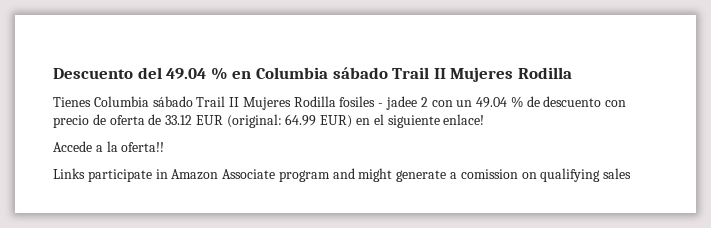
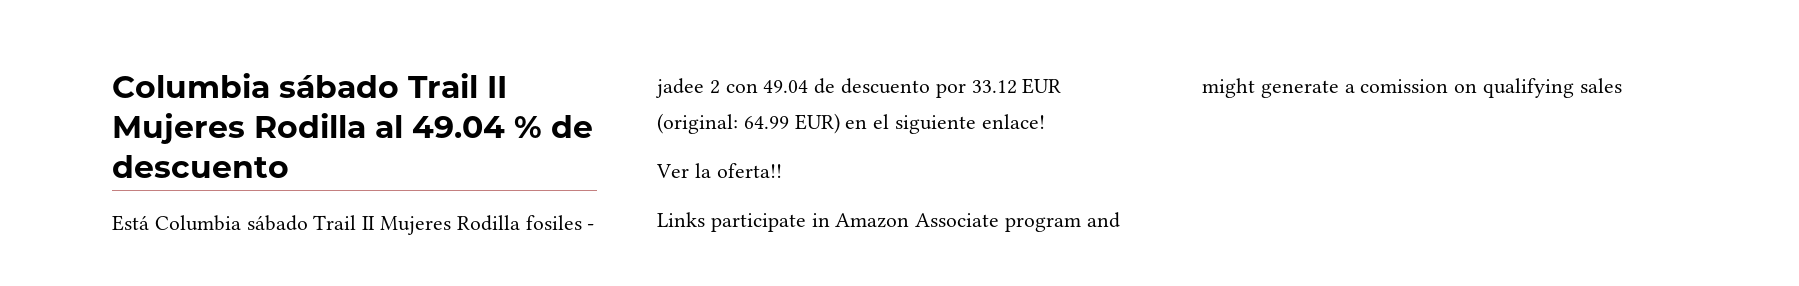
- Descuento del 49.04 % en Columbia sábado Trail II Mujeres Rodilla
- Tienes Columbia sábado Trail II Mujeres Rodilla fosiles - jadee 2 con un 49.04 % de descuento con precio de oferta de 33.12 EUR (original: 64.99 EUR) en el siguiente enlace!
+ Columbia sábado Trail II Mujeres Rodilla al 49.04 % de descuento
+ Está Columbia sábado Trail II Mujeres Rodilla fosiles - jadee 2 con 49.04 de descuento por 33.12 EUR (original: 64.99 EUR) en el siguiente enlace!
- Accede a la oferta!!
+ Ver la oferta!!

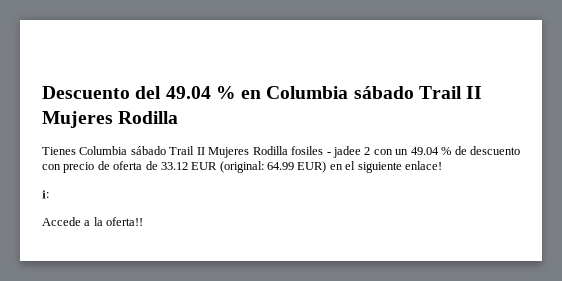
- Columbia sábado Trail II Mujeres Rodilla al 49.04 % de descuento
- Está Columbia sábado Trail II Mujeres Rodilla fosiles - jadee 2 con 49.04 de descuento por 33.12 EUR (original: 64.99 EUR) en el siguiente enlace!
+ Descuento del 49.04 % en Columbia sábado Trail II Mujeres Rodilla
+ Tienes Columbia sábado Trail II Mujeres Rodilla fosiles - jadee 2 con un 49.04 % de descuento con precio de oferta de 33.12 EUR (original: 64.99 EUR) en el siguiente enlace!
- Ver la oferta!!
+ ℹ:
+ Accede a la oferta!!
- Links participate in Amazon Associate program and might generate a comission on qualifying sales

